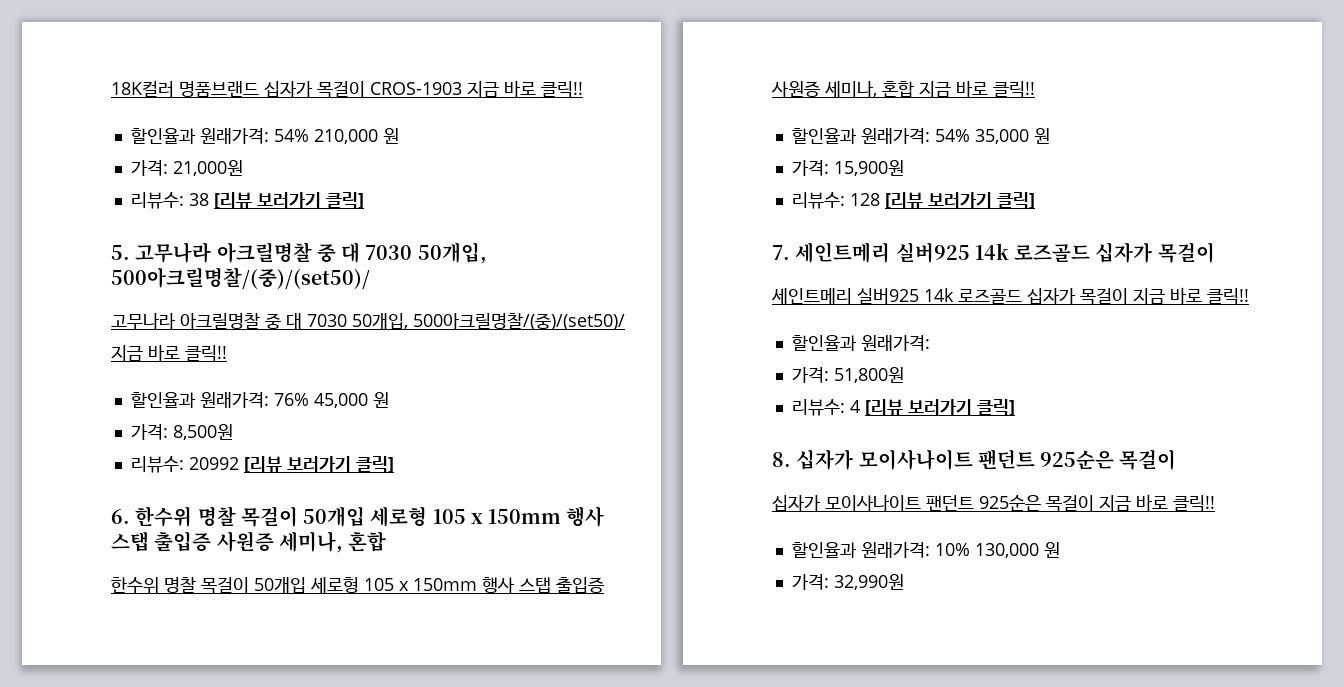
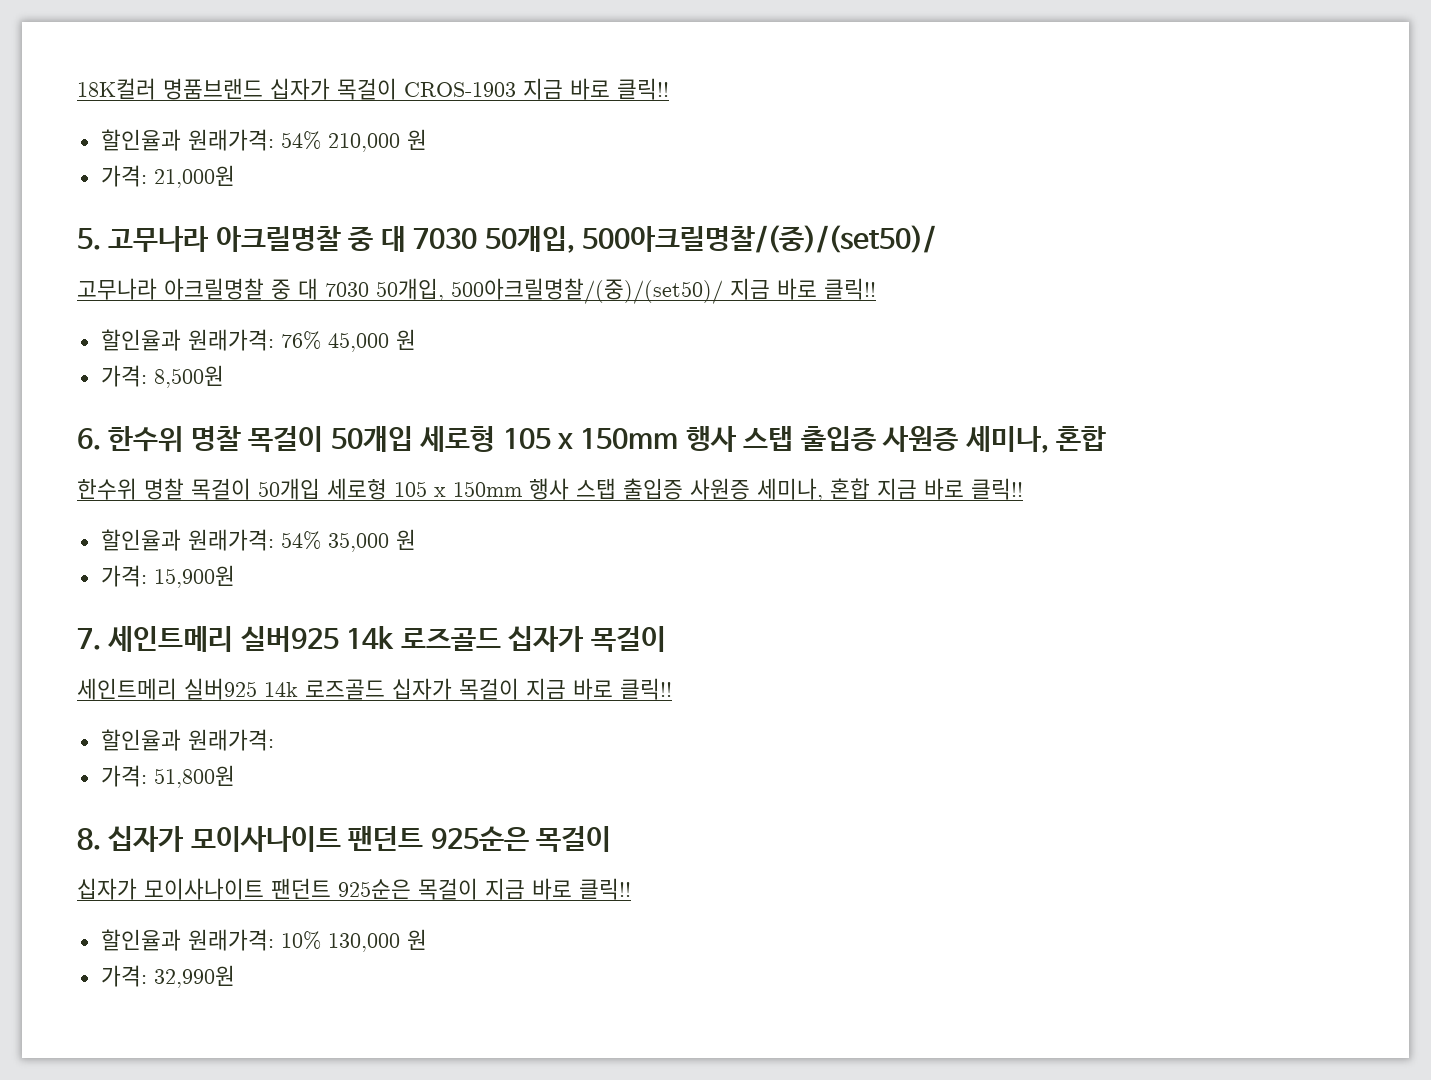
- 리뷰수: 38 [리뷰 보러가기 클릭]
- 리뷰수: 20992 [리뷰 보러가기 클릭]
- 리뷰수: 128 [리뷰 보러가기 클릭]
- 리뷰수: 4 [리뷰 보러가기 클릭]

